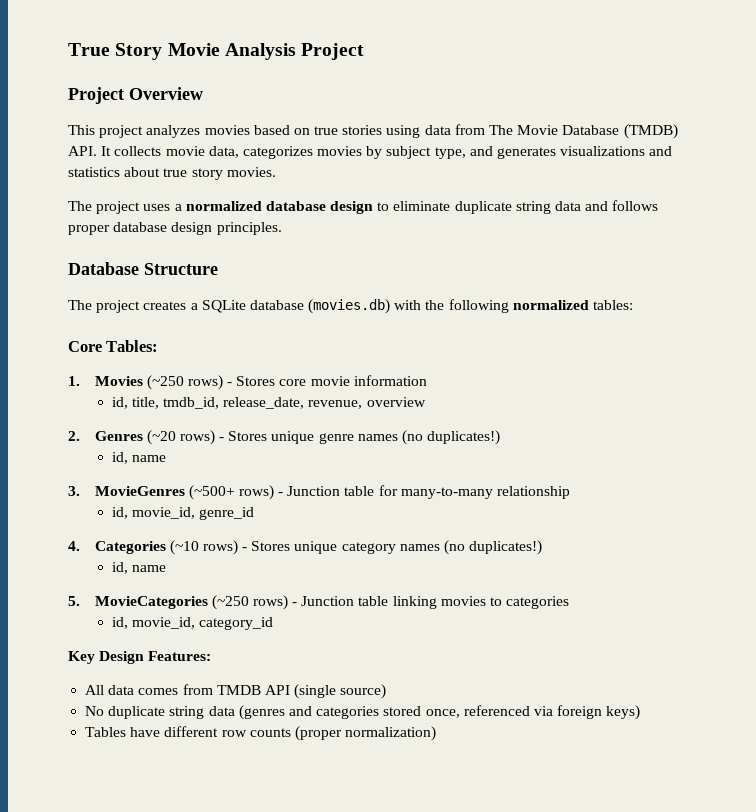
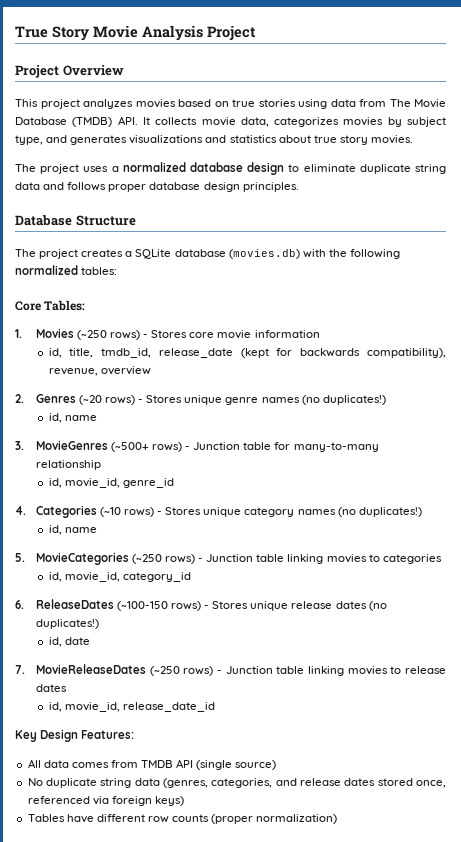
- id, title, tmdb_id, release_date, revenue, overview
+ id, title, tmdb_id, release_date (kept for backwards compatibility), revenue, overview
+ 6. ReleaseDates (~100-150 rows) - Stores unique release dates (no duplicates!)
+ id, date
+ 7. MovieReleaseDates (~250 rows) - Junction table linking movies to release dates
+ id, movie_id, release_date_id
- No duplicate string data (genres and categories stored once, referenced via foreign keys)
+ No duplicate string data (genres, categories, and release dates stored once, referenced via foreign keys)

